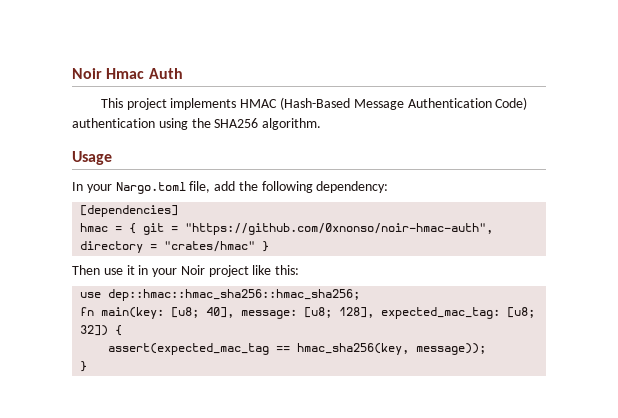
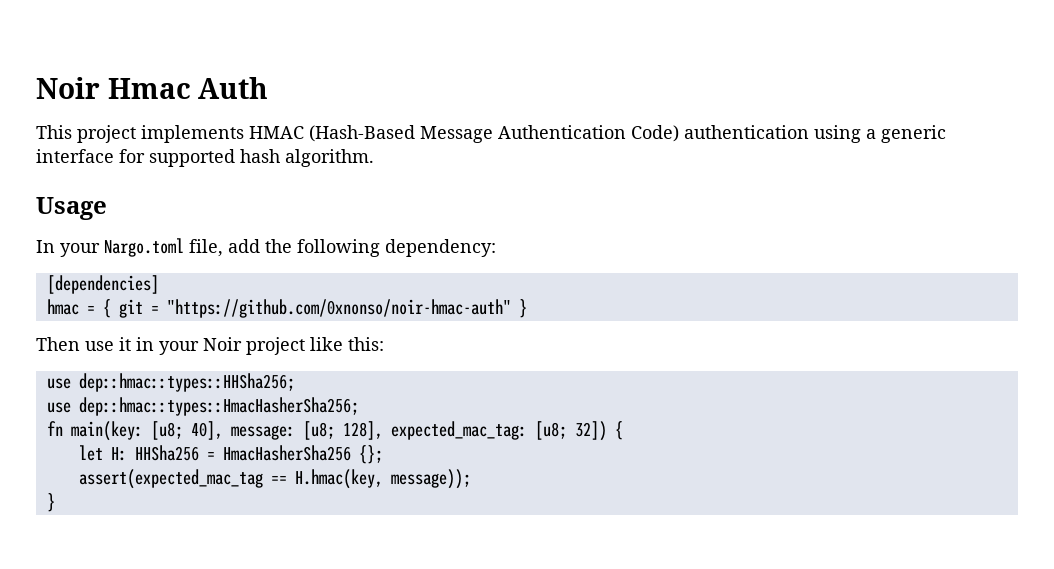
- This project implements HMAC (Hash-Based Message Authentication Code) authentication using the SHA256 algorithm.
+ This project implements HMAC (Hash-Based Message Authentication Code) authentication using a generic interface for supported hash algorithm.
- hmac = { git = "https://github.com/0xnonso/noir-hmac-auth", directory = "crates/hmac" }
+ hmac = { git = "https://github.com/0xnonso/noir-hmac-auth" }
- use dep::hmac::hmac_sha256::hmac_sha256;
+ use dep::hmac::types::HHSha256;
+ use dep::hmac::types::HmacHasherSha256;
+ let H: HHSha256 = HmacHasherSha256 {};
- assert(expected_mac_tag == hmac_sha256(key, message));
+ assert(expected_mac_tag == H.hmac(key, message));

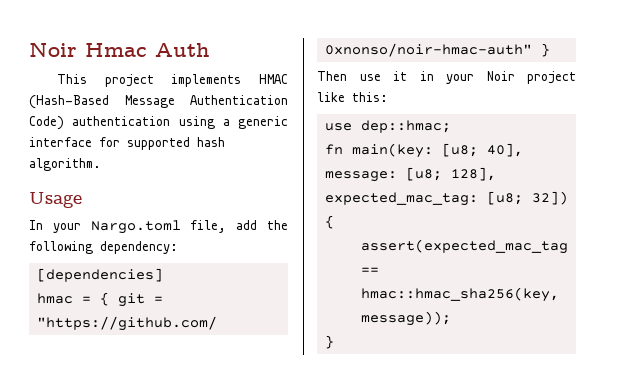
- use dep::hmac::types::HHSha256;
- use dep::hmac::types::HmacHasherSha256;
+ use dep::hmac;
- let H: HHSha256 = HmacHasherSha256 {};
- assert(expected_mac_tag == H.hmac(key, message));
+ assert(expected_mac_tag == hmac::hmac_sha256(key, message));

